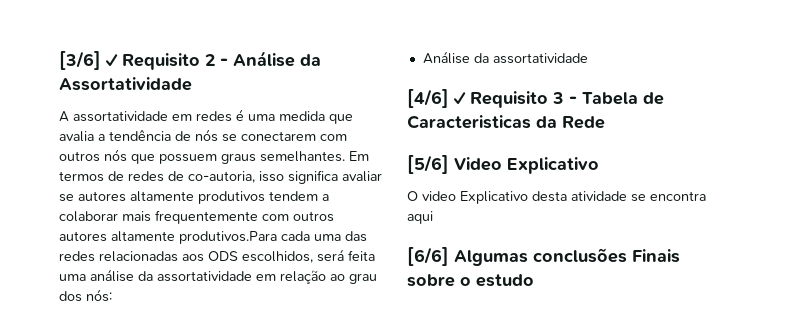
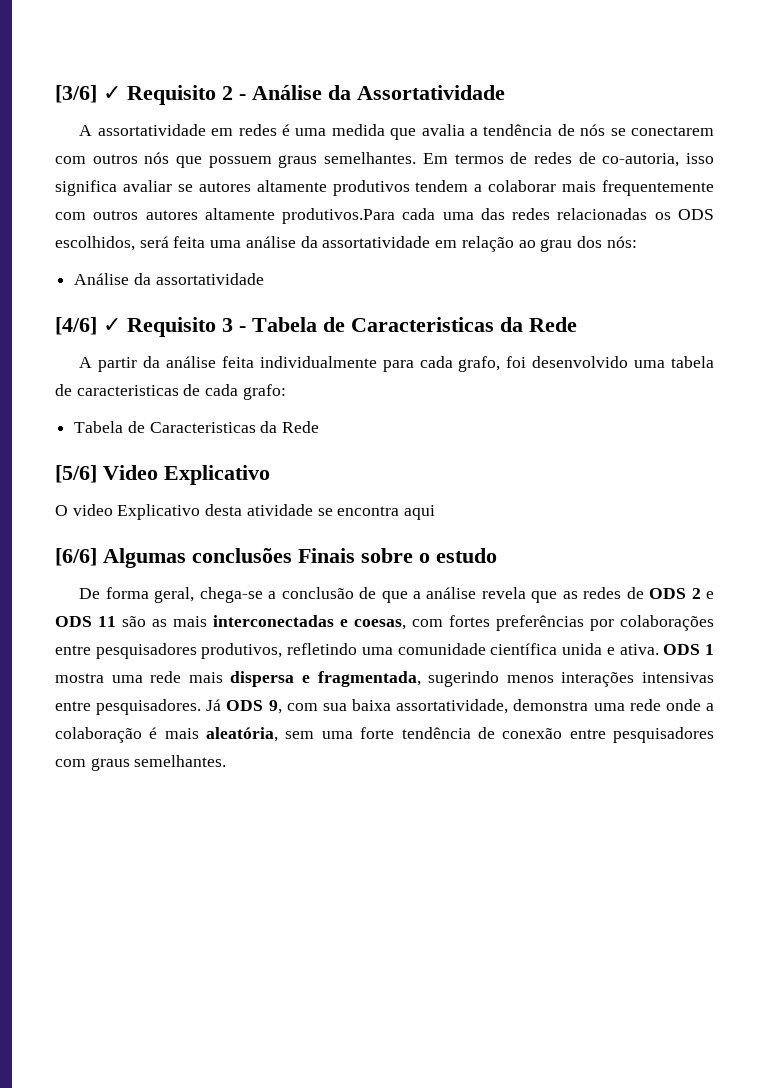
- Em termos de redes de co-autoria, isso significa avaliar se autores altamente produtivos tendem a colaborar mais frequentemente com outros autores altamente produtivos.Para cada uma das redes relacionadas aos ODS escolhidos, será feita uma análise da assortatividade em relação ao grau dos nós:
+ Em termos de redes de co-autoria, isso significa avaliar se autores altamente produtivos tendem a colaborar mais frequentemente com outros autores altamente produtivos.Para cada uma das redes relacionadas os ODS escolhidos, será feita uma análise da assortatividade em relação ao grau dos nós:
+ A partir da análise feita individualmente para cada grafo, foi desenvolvido uma tabela de caracteristicas de cada grafo:
+ Tabela de Caracteristicas da Rede
+ De forma geral, chega-se a conclusão de que a análise revela que as redes de ODS 2 e ODS 11 são as mais interconectadas e coesas, com fortes preferências por colaborações entre pesquisadores produtivos, refletindo uma comunidade científica unida e ativa. ODS 1 mostra uma rede mais dispersa e fragmentada, sugerindo menos interações intensivas entre pesquisadores. Já ODS 9, com sua baixa assortatividade, demonstra uma rede onde a colaboração é mais aleatória, sem uma forte tendência de conexão entre pesquisadores com graus semelhantes.

